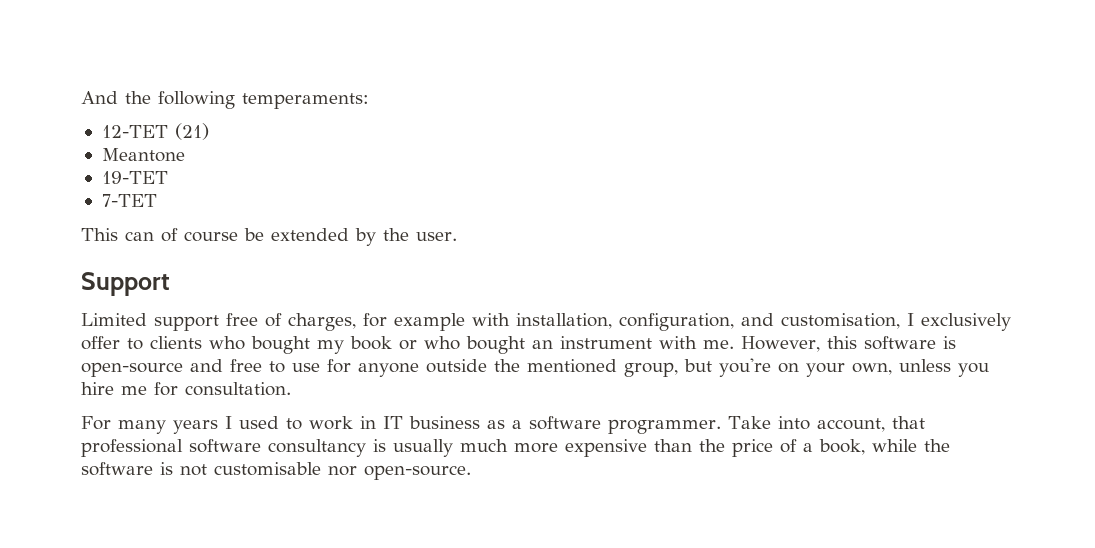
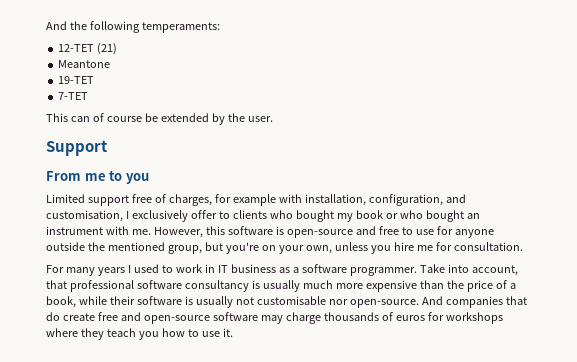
+ From me to you
- Take into account, that professional software consultancy is usually much more expensive than the price of a book, while the software is not customisable nor open-source.
+ Take into account, that professional software consultancy is usually much more expensive than the price of a book, while their software is usually not customisable nor open-source.
+ And companies that do create free and open-source software may charge thousands of euros for workshops where they teach you how to use it.

